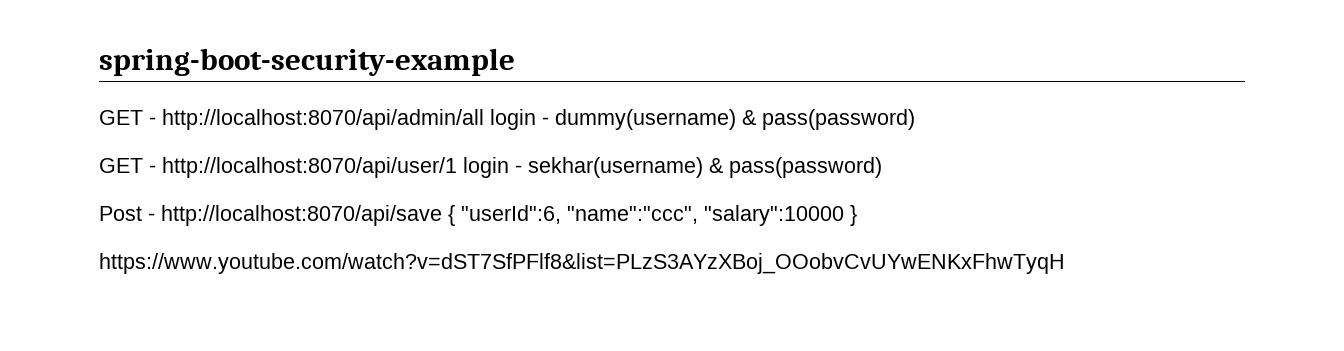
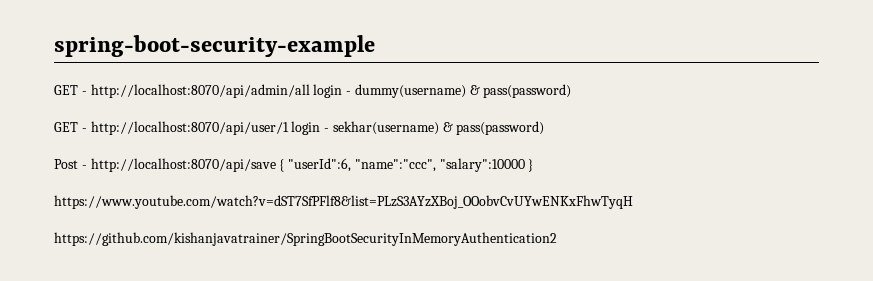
+ https://github.com/kishanjavatrainer/SpringBootSecurityInMemoryAuthentication2

